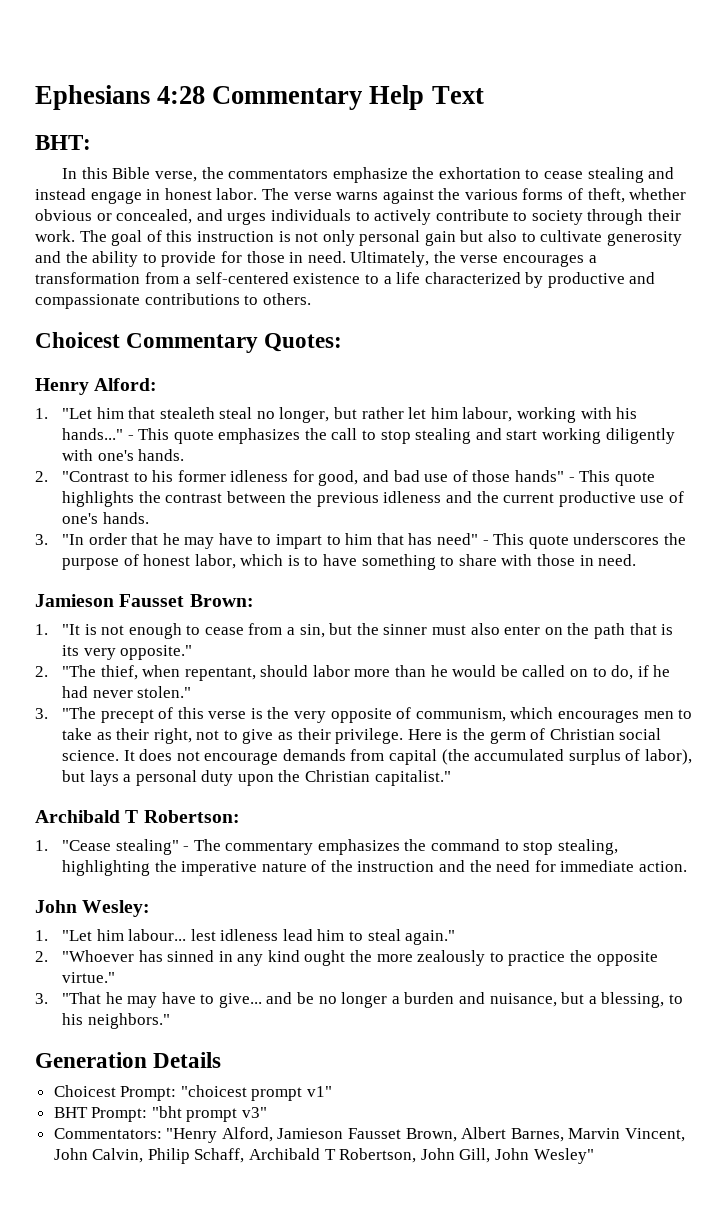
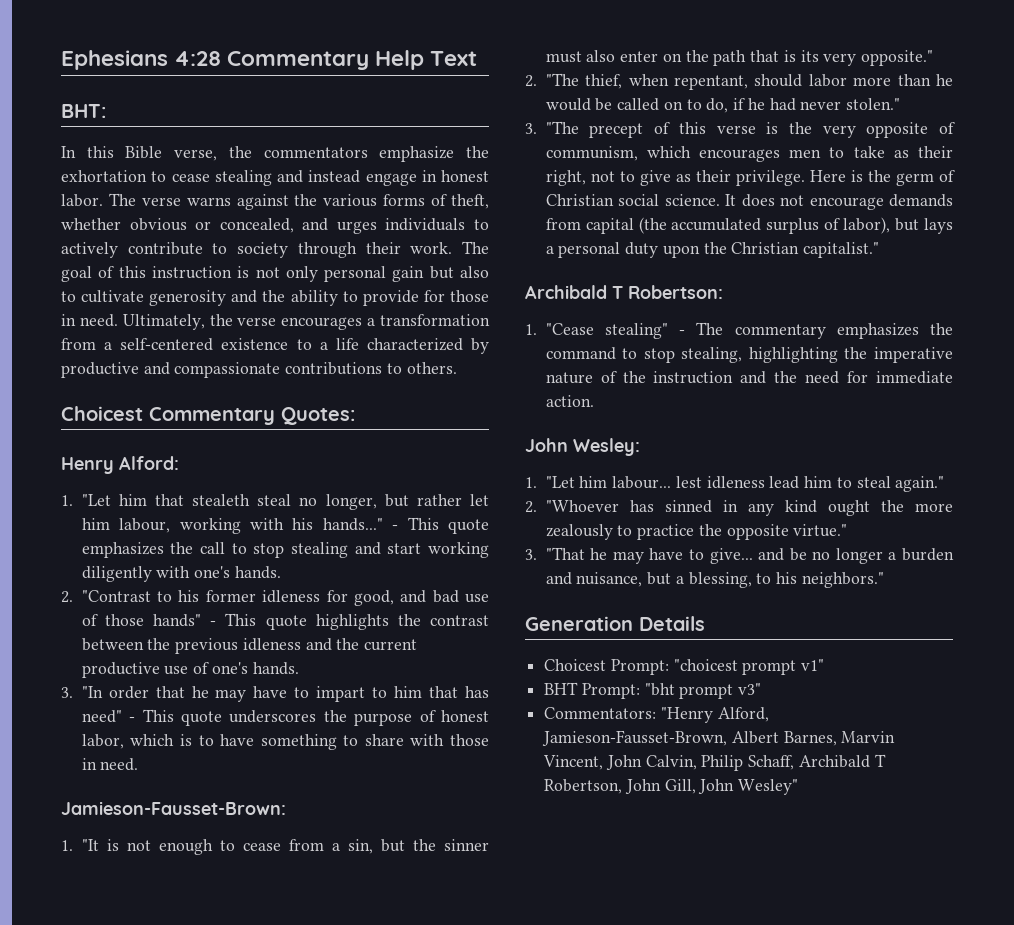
- Jamieson Fausset Brown:
+ Jamieson-Fausset-Brown:
- Commentators: "Henry Alford, Jamieson Fausset Brown, Albert Barnes, Marvin Vincent, John Calvin, Philip Schaff, Archibald T Robertson, John Gill, John Wesley"
+ Commentators: "Henry Alford, Jamieson-Fausset-Brown, Albert Barnes, Marvin Vincent, John Calvin, Philip Schaff, Archibald T Robertson, John Gill, John Wesley"

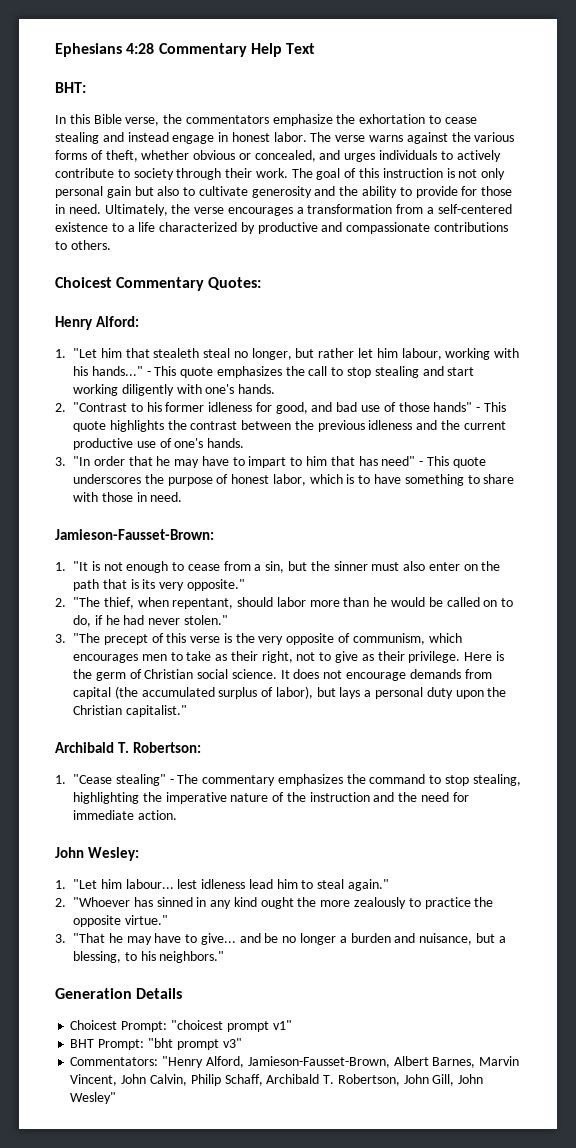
- Archibald T Robertson:
+ Archibald T. Robertson:
- Commentators: "Henry Alford, Jamieson-Fausset-Brown, Albert Barnes, Marvin Vincent, John Calvin, Philip Schaff, Archibald T Robertson, John Gill, John Wesley"
+ Commentators: "Henry Alford, Jamieson-Fausset-Brown, Albert Barnes, Marvin Vincent, John Calvin, Philip Schaff, Archibald T. Robertson, John Gill, John Wesley"

